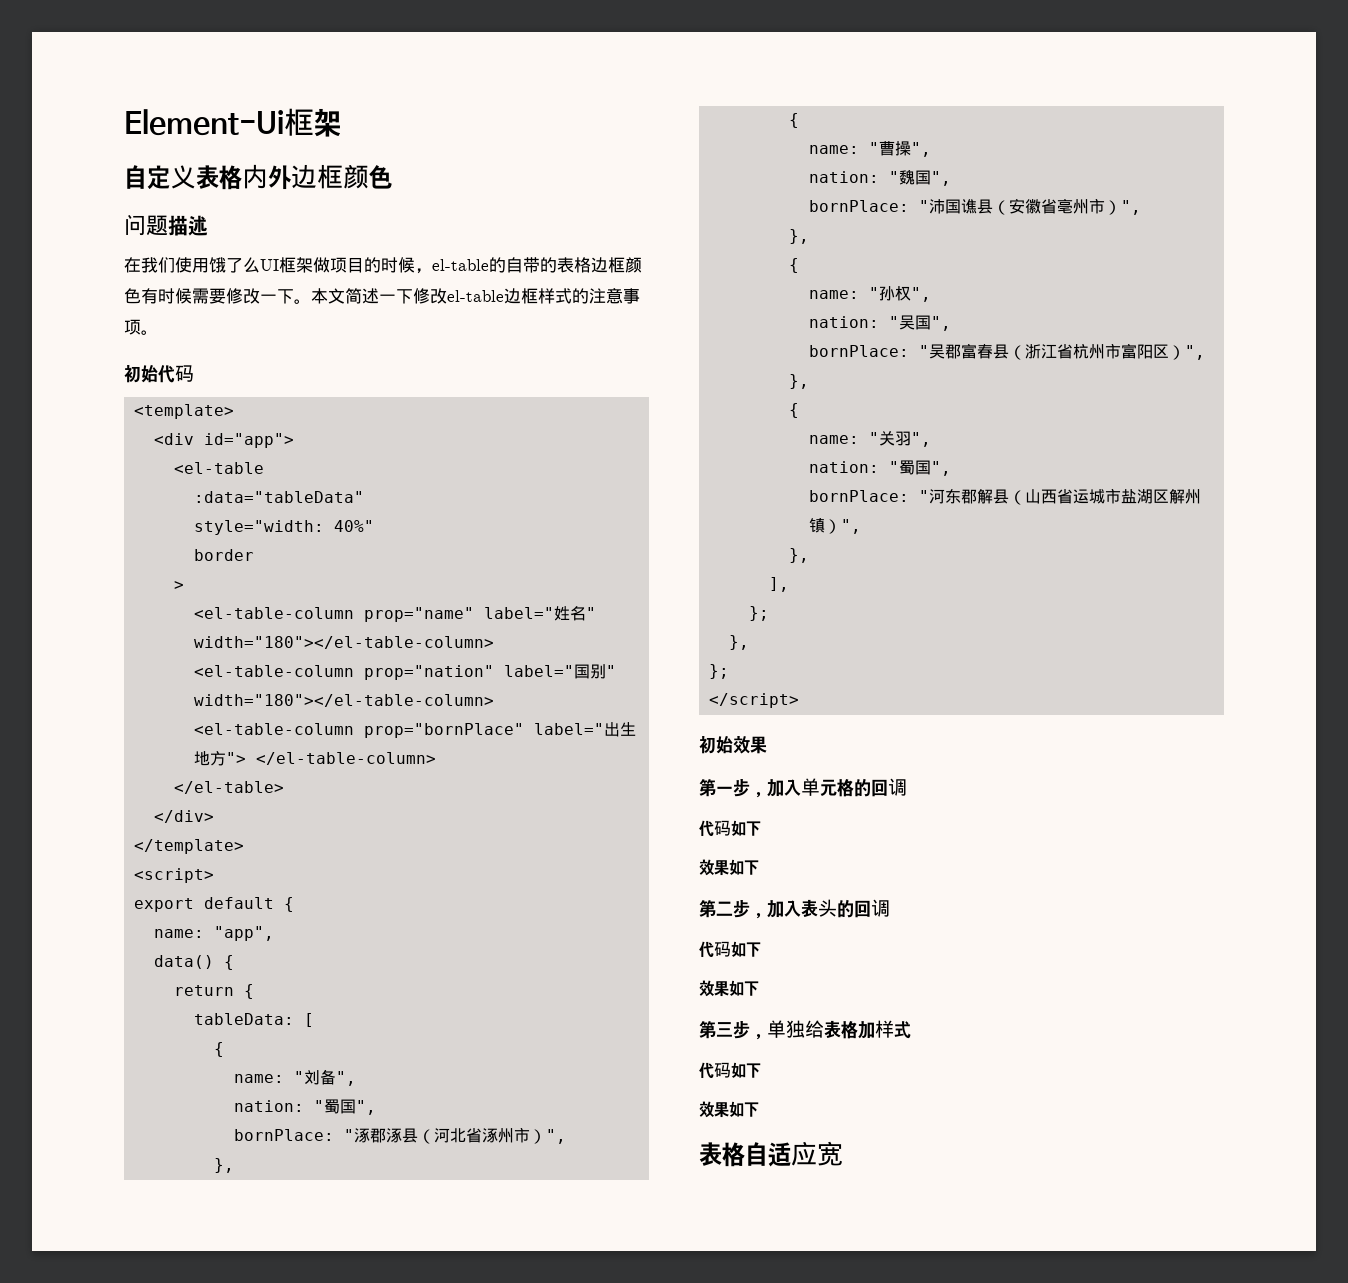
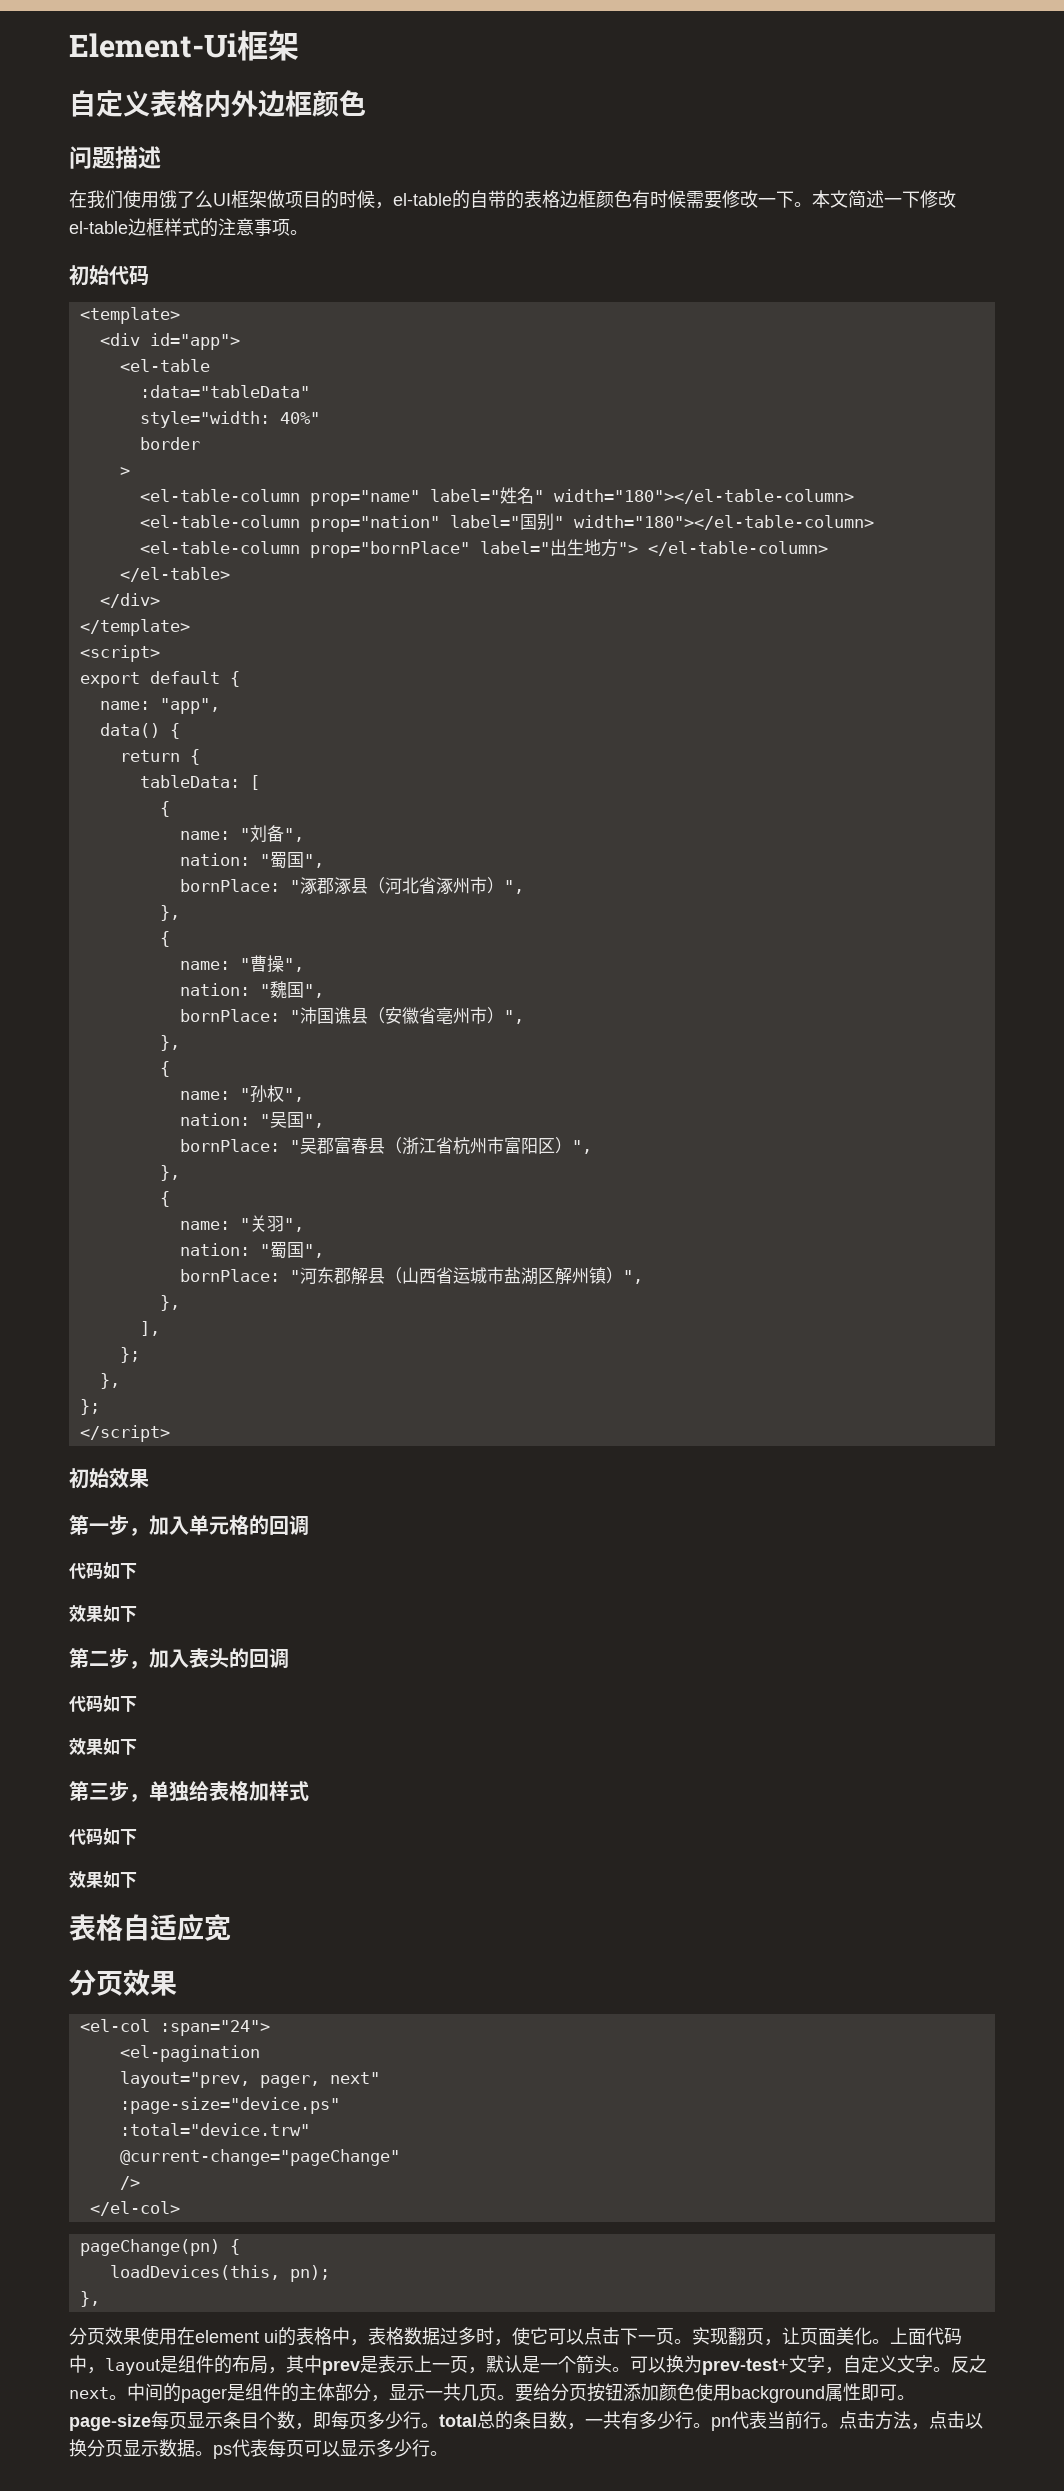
  表格自适应宽
+ 分页效果
+ <el-col :span="24">
+ <el-pagination
+ layout="prev, pager, next"
+ :page-size="device.ps"
+ :total="device.trw"
+ @current-change="pageChange"
+ />
+ </el-col>
+ pageChange(pn) {
+ loadDevices(this, pn);
+ },
+ 分页效果使用在element ui的表格中，表格数据过多时，使它可以点击下一页。实现翻页，让页面美化。上面代码中，layout是组件的布局，其中prev是表示上一页，默认是一个箭头。可以换为prev-test+文字，自定义文字。反之next。中间的pager是组件的主体部分，显示一共几页。要给分页按钮添加颜色使用background属性即可。page-size每页显示条目个数，即每页多少行。total总的条目数，一共有多少行。pn代表当前行。点击方法，点击以换分页显示数据。ps代表每页可以显示多少行。

